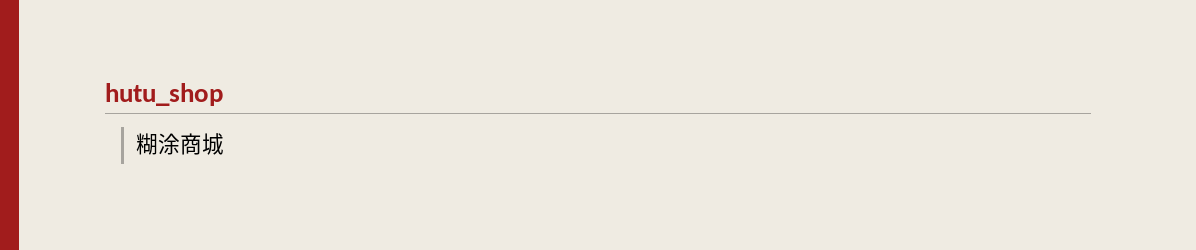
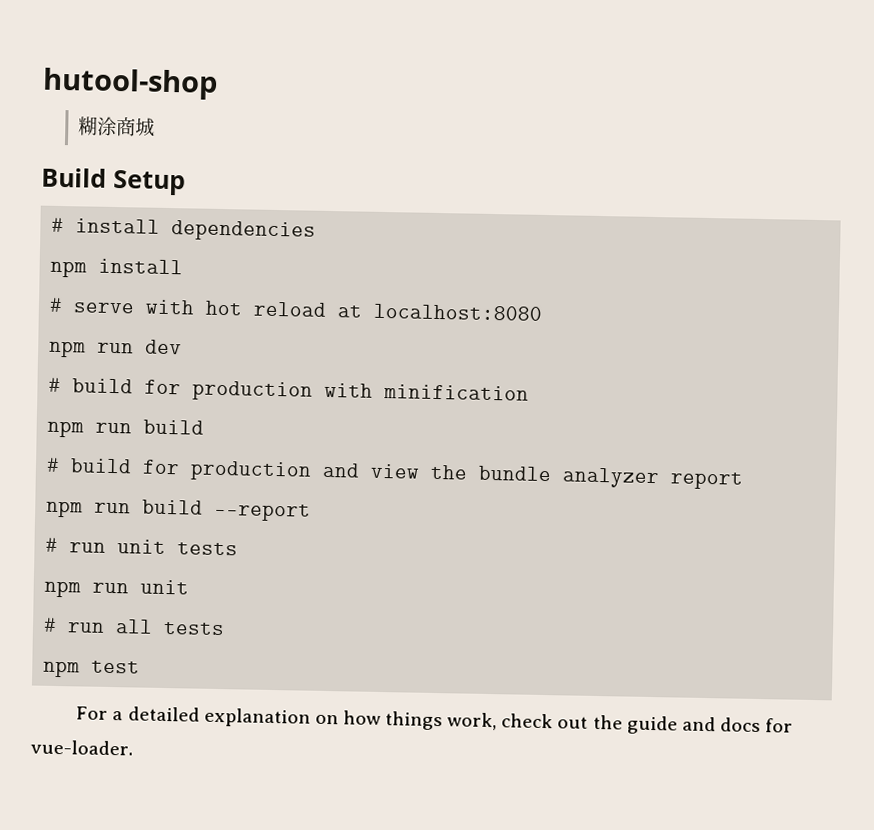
- hutu_shop
+ hutool-shop
+ Build Setup
+ # install dependencies
+ npm install
+ # serve with hot reload at localhost:8080
+ npm run dev
+ # build for production with minification
+ npm run build
+ # build for production and view the bundle analyzer report
+ npm run build --report
+ # run unit tests
+ npm run unit
+ # run all tests
+ npm test
+ For a detailed explanation on how things work, check out the guide and docs for vue-loader.

